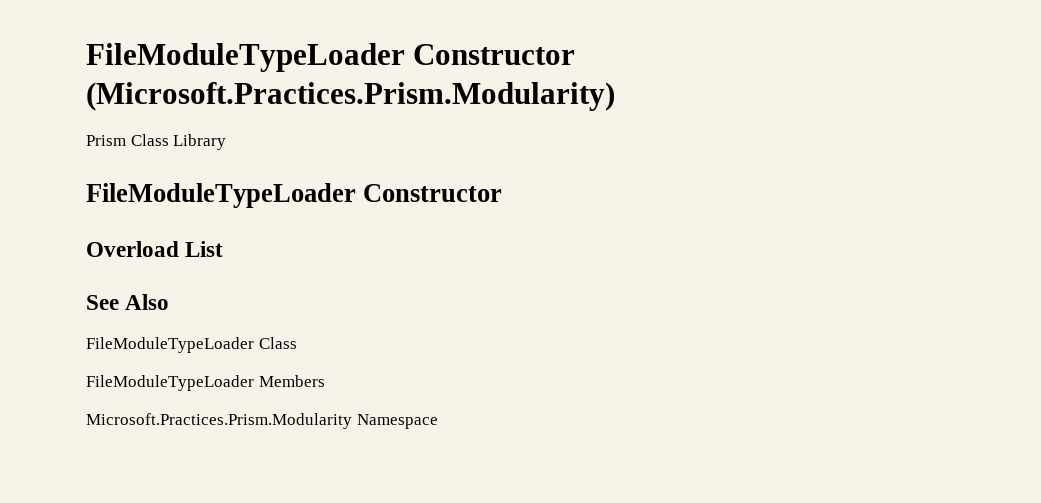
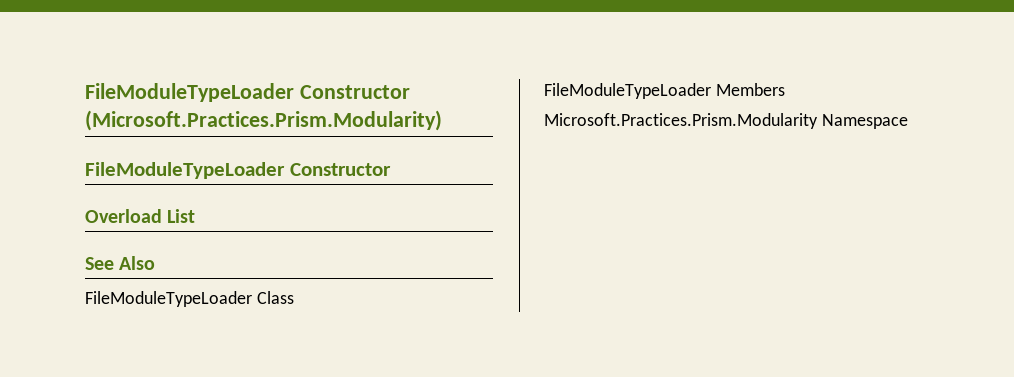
- Prism Class Library

